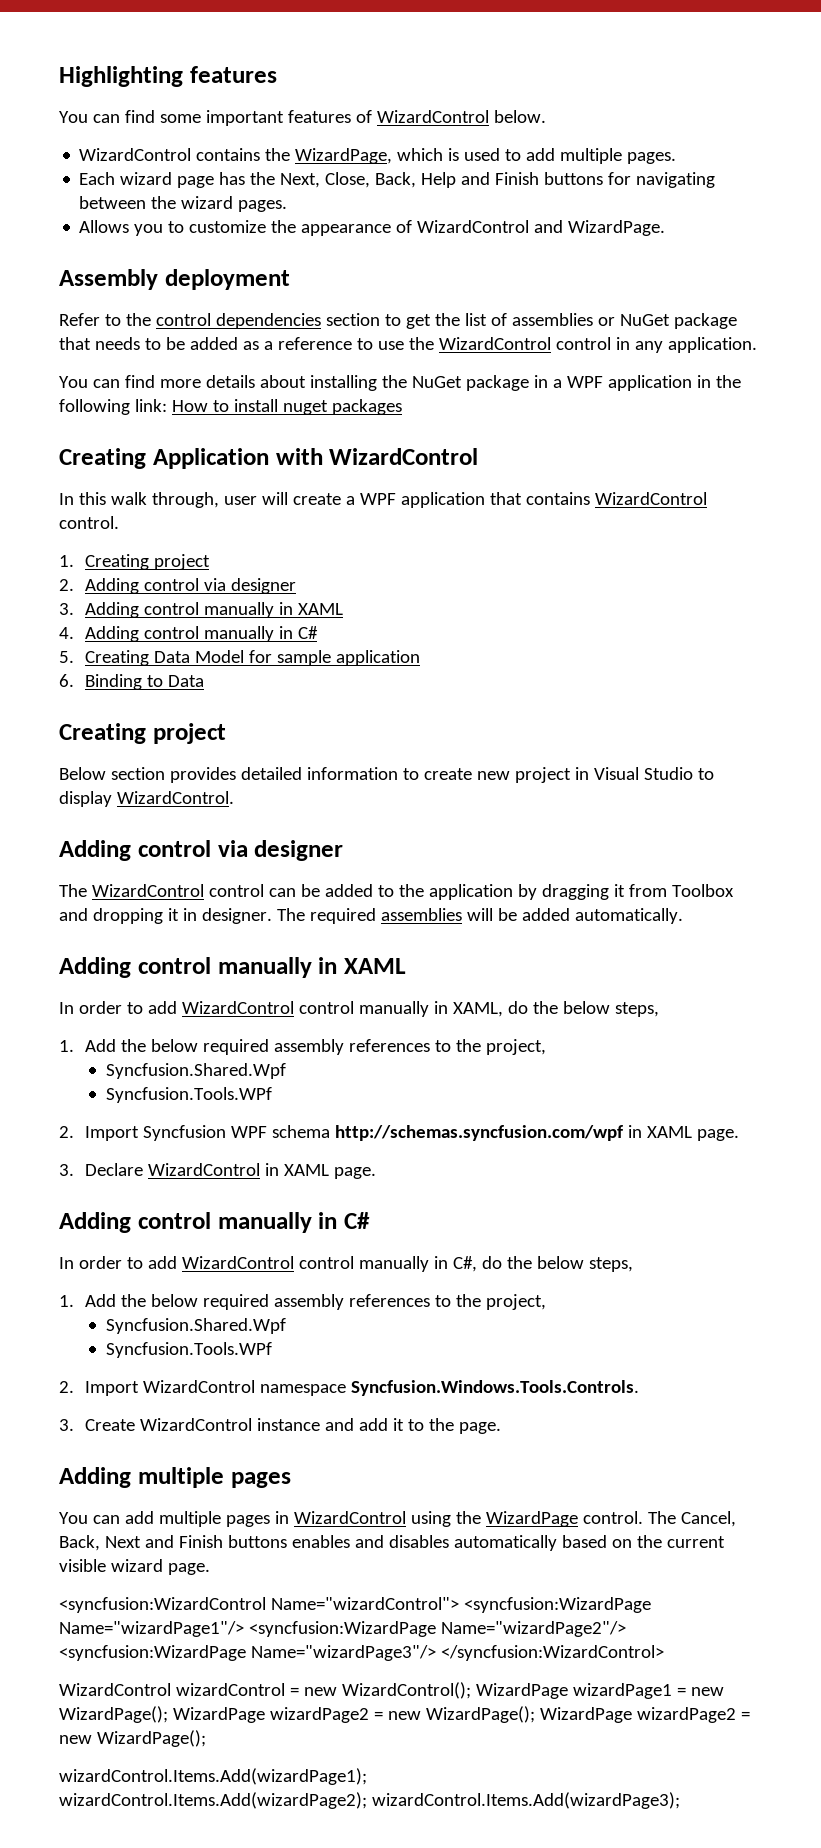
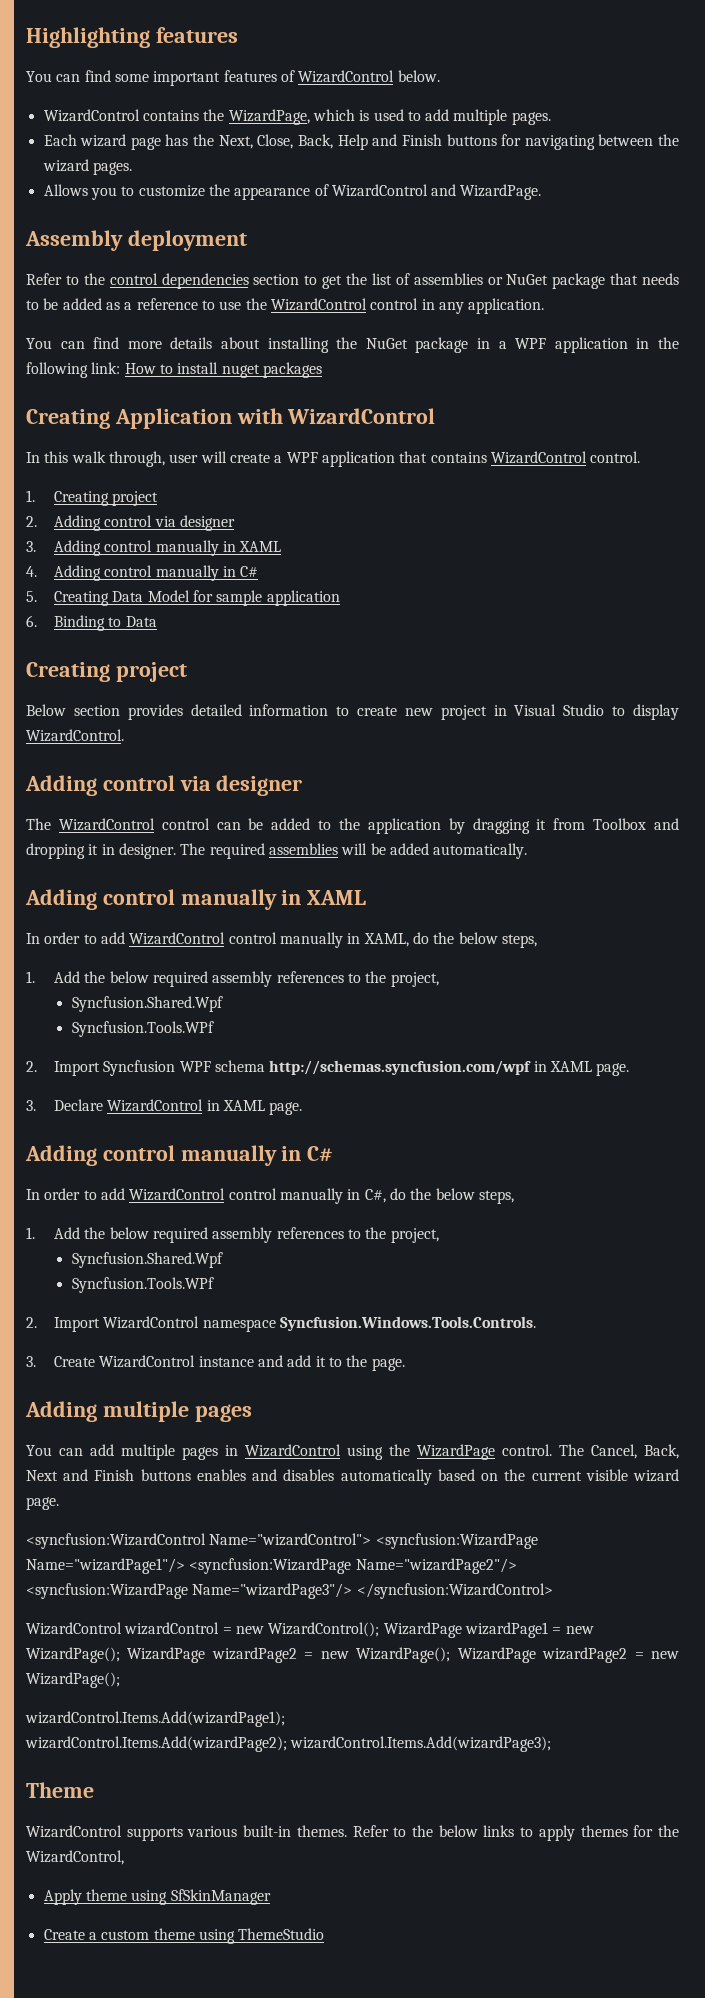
+ Theme
+ WizardControl supports various built-in themes. Refer to the below links to apply themes for the WizardControl,
+ Apply theme using SfSkinManager
+ Create a custom theme using ThemeStudio

